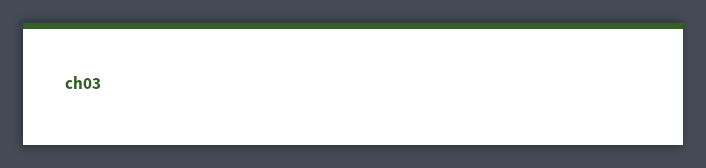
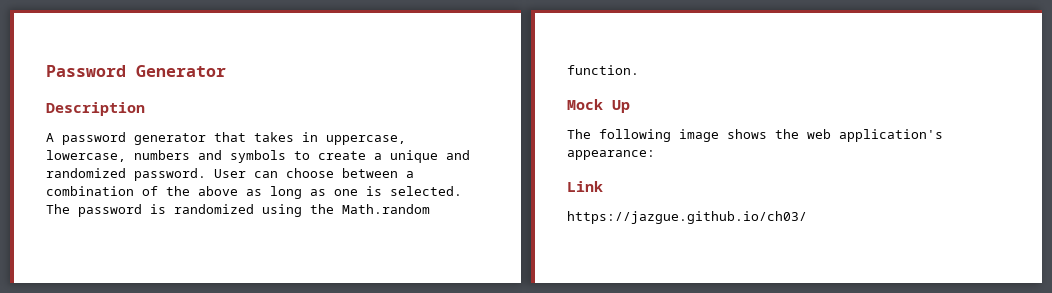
- ch03
+ Password Generator
+ Description
+ A password generator that takes in uppercase, lowercase, numbers and symbols to create a unique and randomized password. User can choose between a combination of the above as long as one is selected. The password is randomized using the Math.random function.
+ Mock Up
+ The following image shows the web application's appearance:
+ Link
+ https://jazgue.github.io/ch03/

